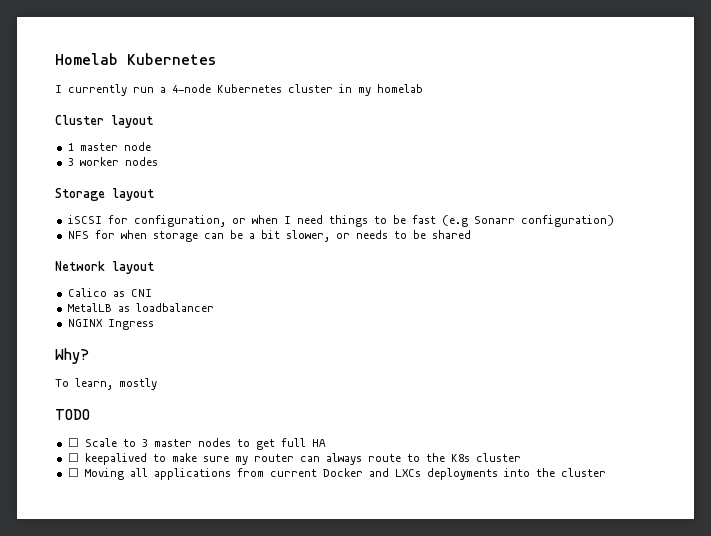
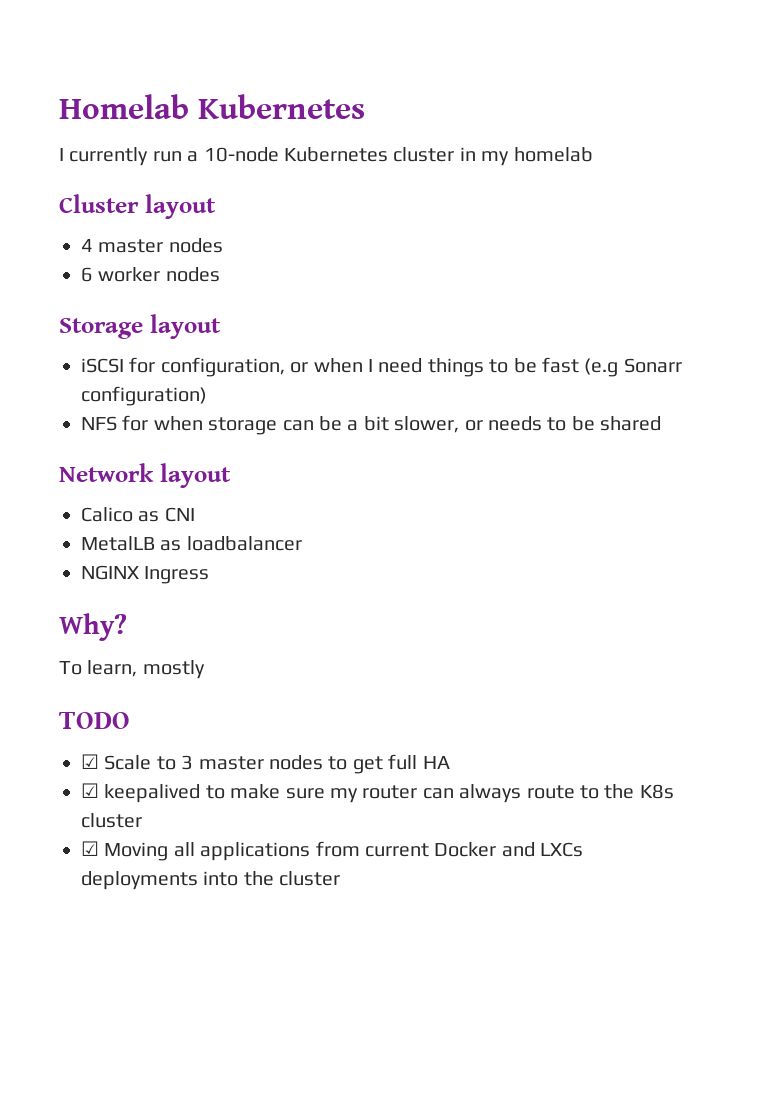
- I currently run a 4-node Kubernetes cluster in my homelab
+ I currently run a 10-node Kubernetes cluster in my homelab
- 1 master node
- 3 worker nodes
+ 4 master nodes
+ 6 worker nodes
- ☐ Scale to 3 master nodes to get full HA
+ ☑ Scale to 3 master nodes to get full HA
- ☐ keepalived to make sure my router can always route to the K8s cluster
+ ☑ keepalived to make sure my router can always route to the K8s cluster
- ☐ Moving all applications from current Docker and LXCs deployments into the cluster
+ ☑ Moving all applications from current Docker and LXCs deployments into the cluster

